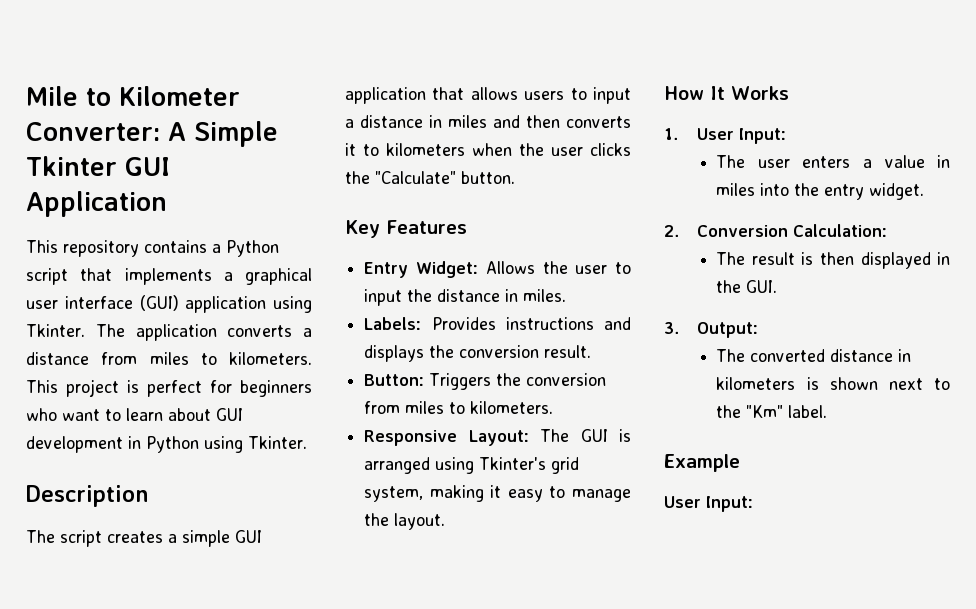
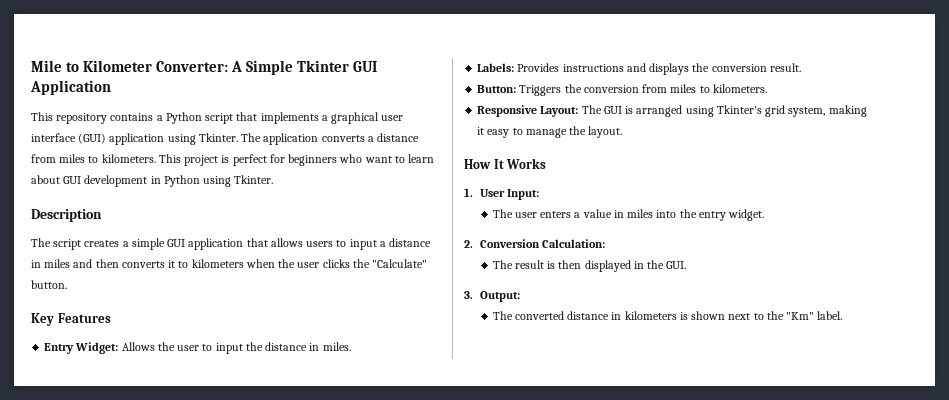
- Example
- User Input:

